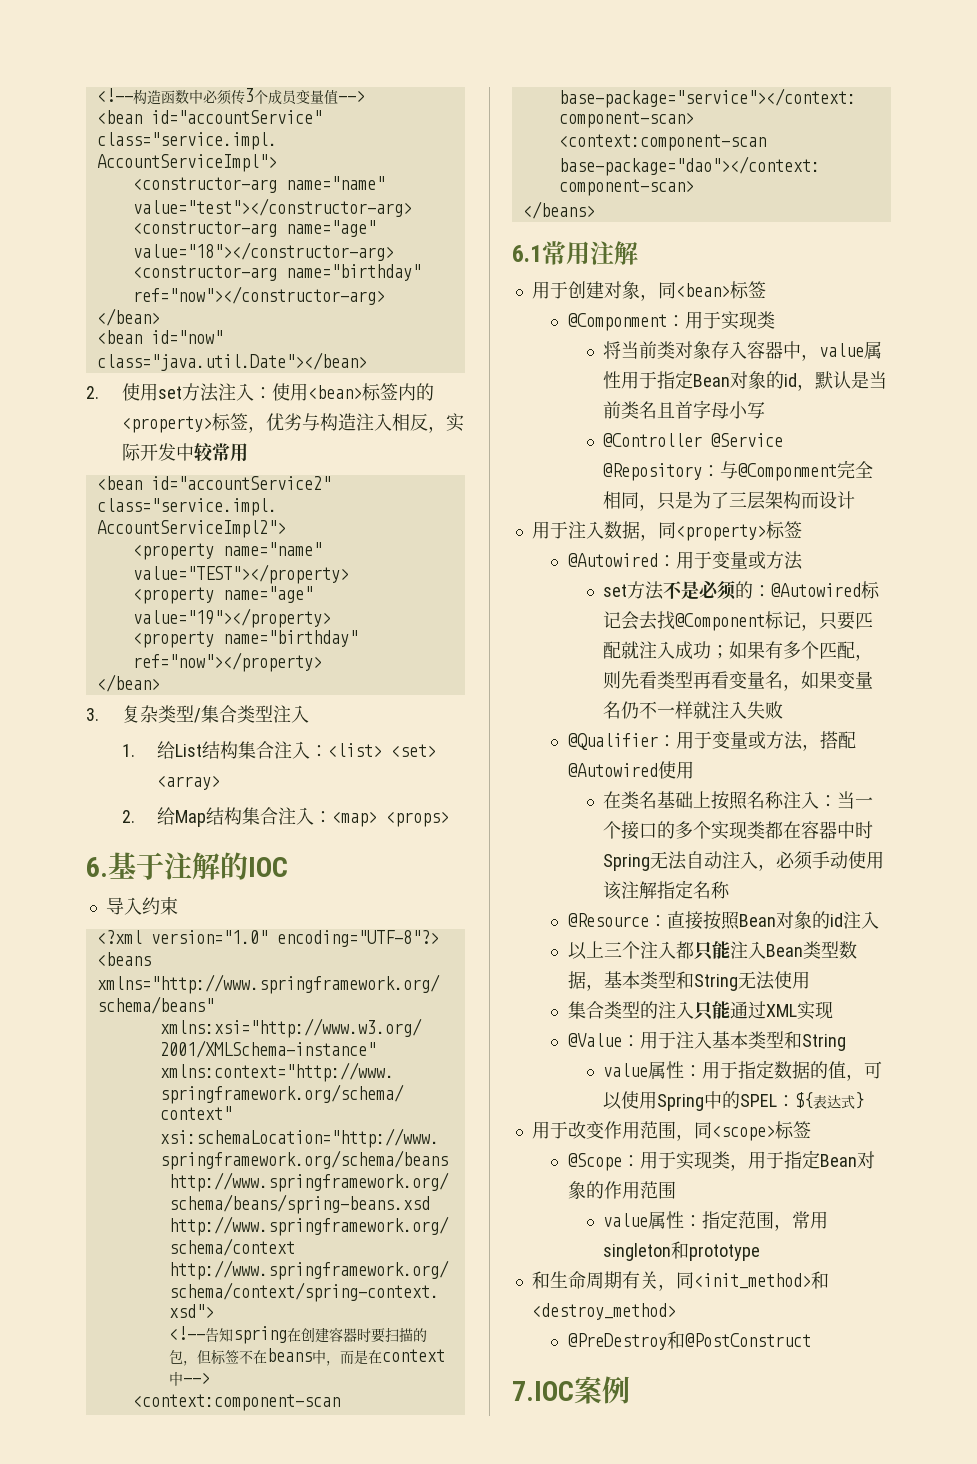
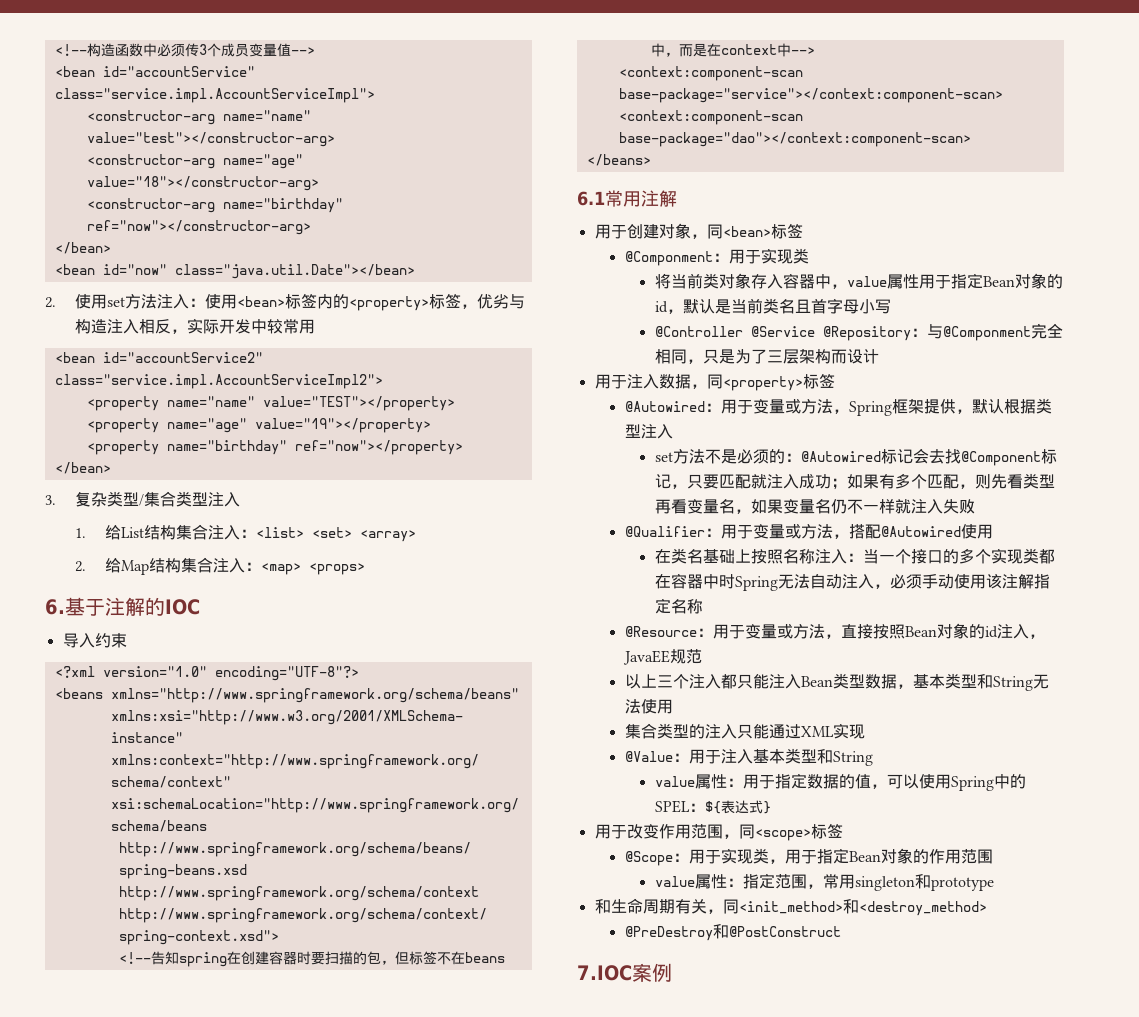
- @Autowired：用于变量或方法
+ @Autowired：用于变量或方法，Spring框架提供，默认根据类型注入
- @Resource：直接按照Bean对象的id注入
+ @Resource：用于变量或方法，直接按照Bean对象的id注入，JavaEE规范

